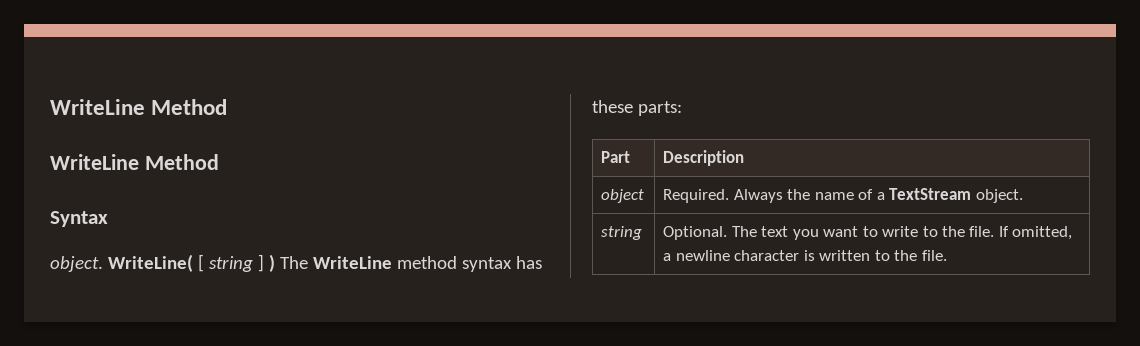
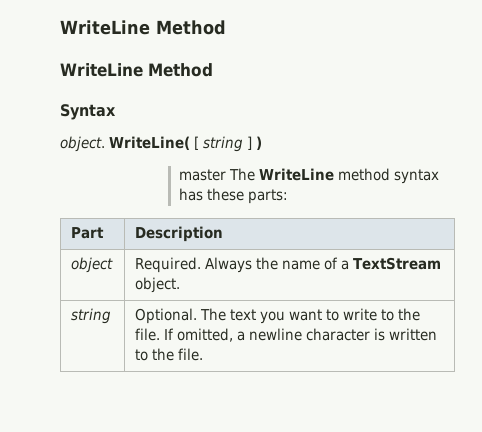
- WriteLine( [ string ] ) The WriteLine method syntax has these parts:
+ WriteLine( [ string ] )
+ master The WriteLine method syntax has these parts:

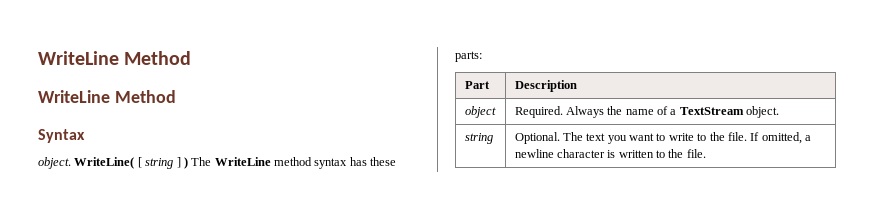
- WriteLine( [ string ] )
- master The WriteLine method syntax has these parts:
+ WriteLine( [ string ] ) The WriteLine method syntax has these parts:

